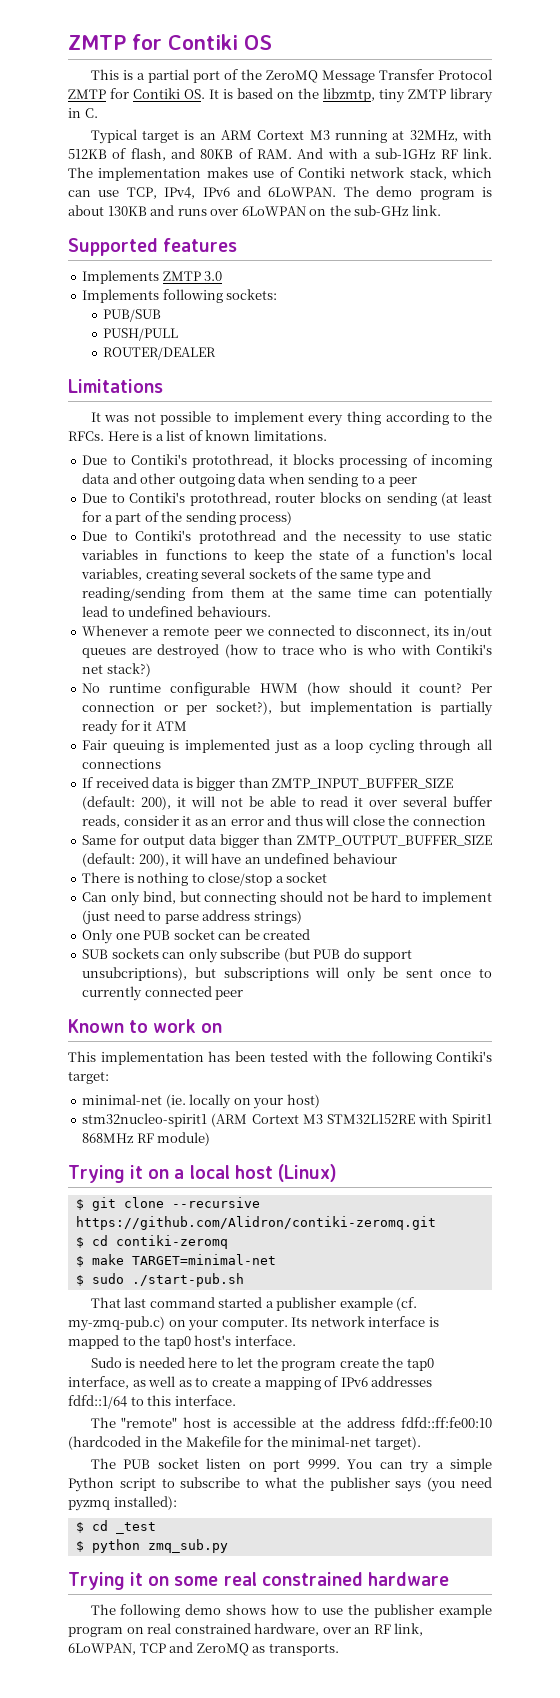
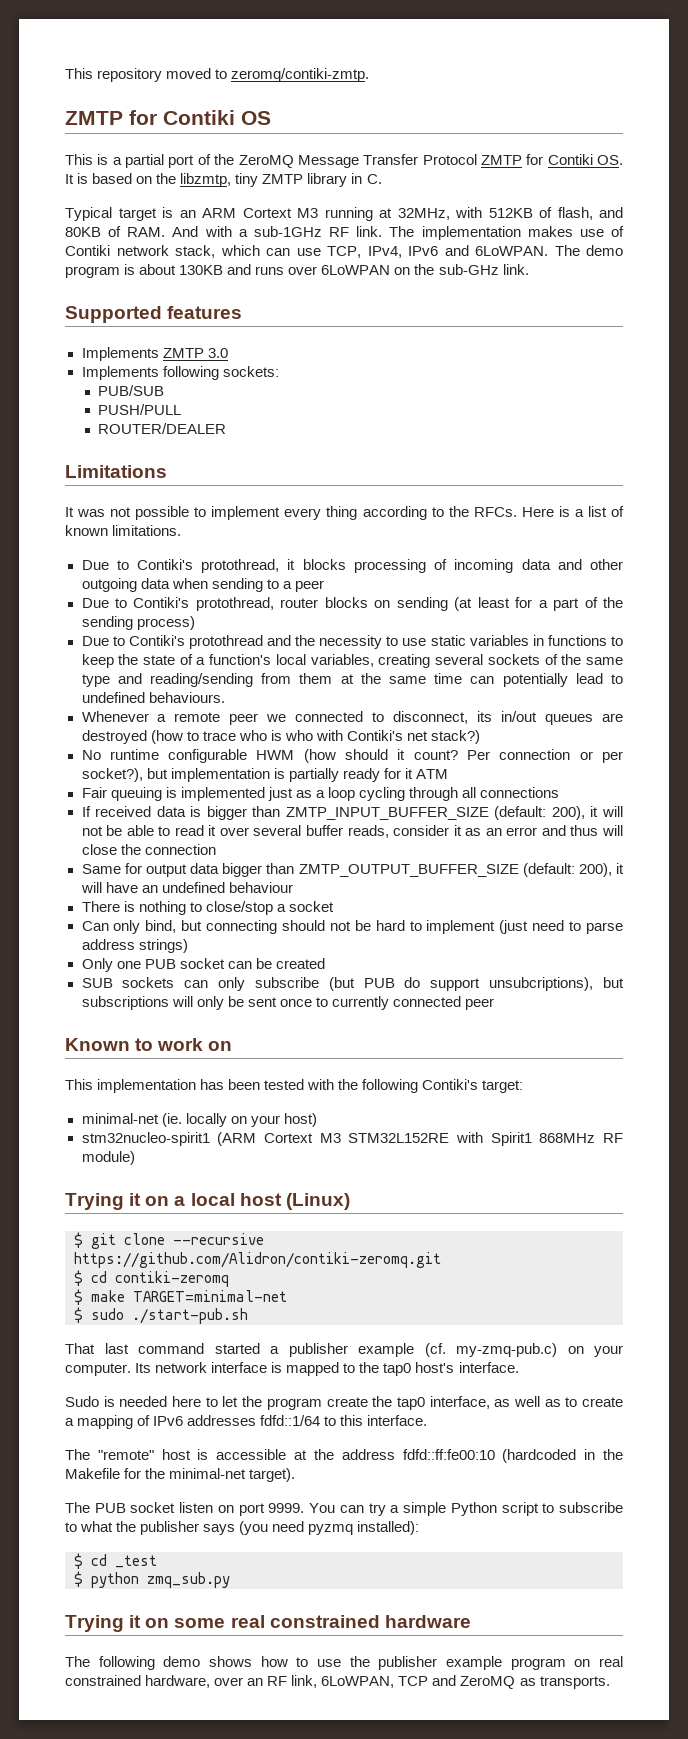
+ This repository moved to zeromq/contiki-zmtp.

